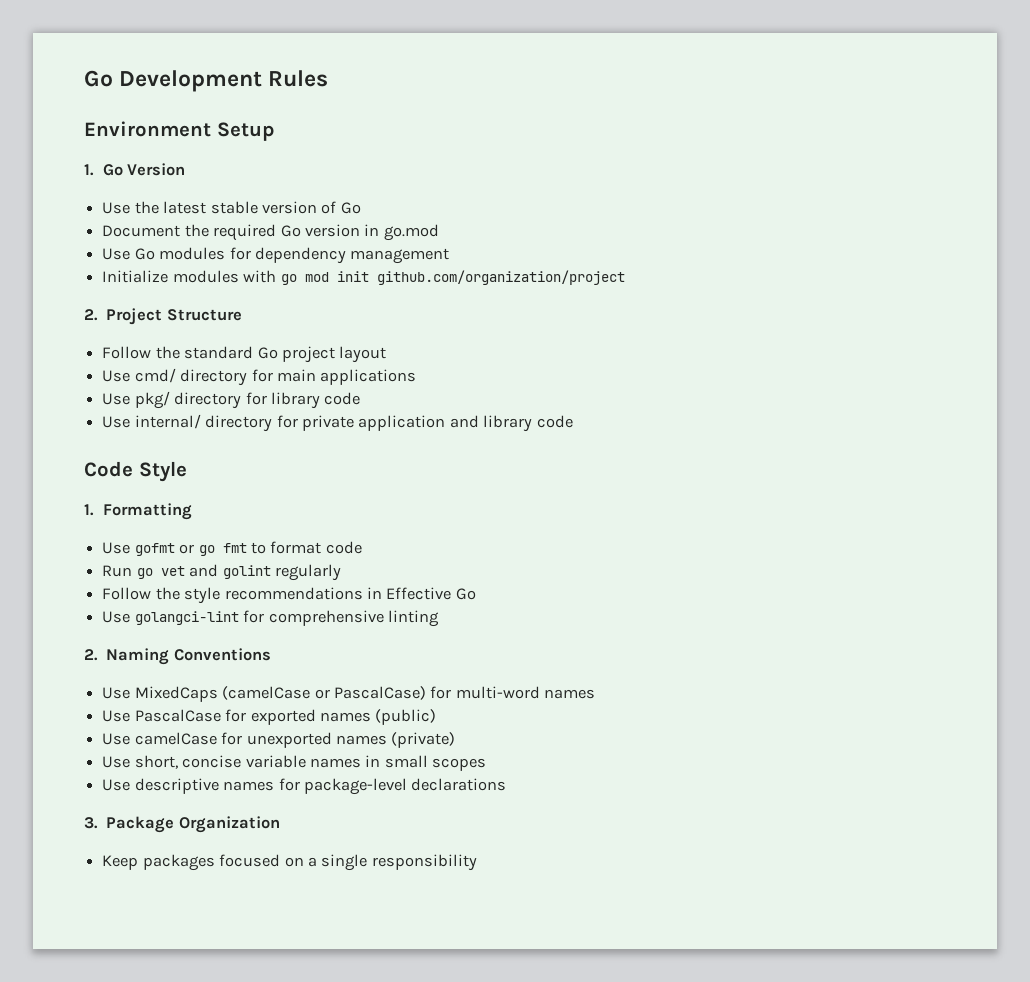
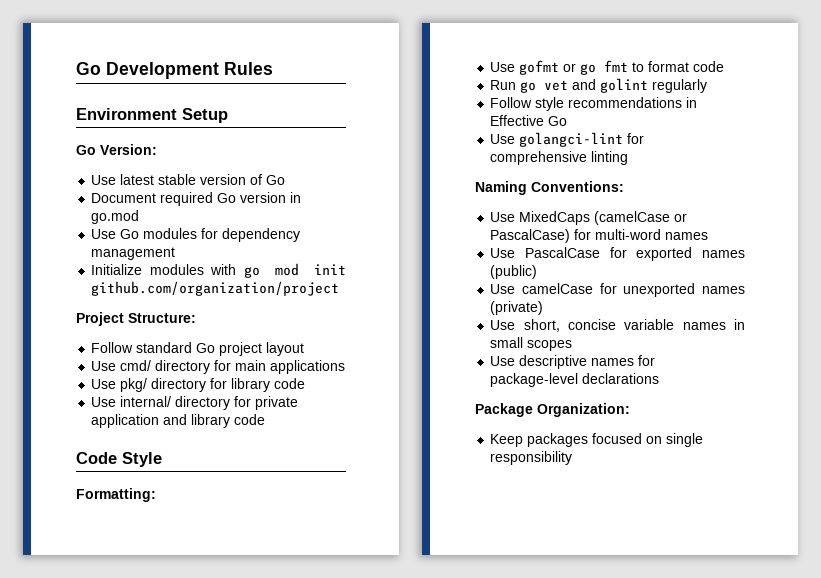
- 1. Go Version
- Use the latest stable version of Go
+ Go Version:
+ Use latest stable version of Go
- Document the required Go version in go.mod
+ Document required Go version in go.mod
- 2. Project Structure
- Follow the standard Go project layout
+ Project Structure:
+ Follow standard Go project layout
- 1. Formatting
+ Formatting:
- Follow the style recommendations in Effective Go
+ Follow style recommendations in Effective Go
- 2. Naming Conventions
+ Naming Conventions:
- 3. Package Organization
+ Package Organization:
- Keep packages focused on a single responsibility
+ Keep packages focused on single responsibility

